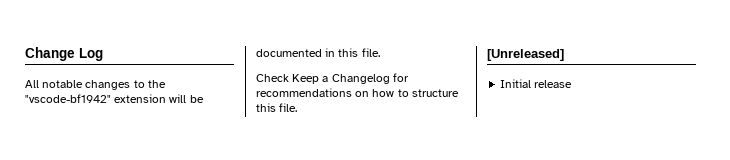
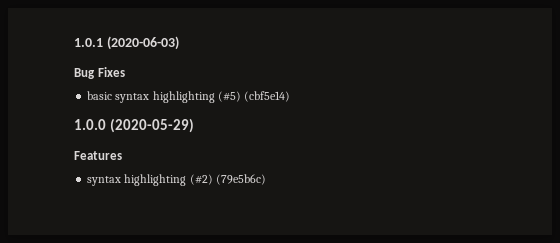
- Change Log
- All notable changes to the "vscode-bf1942" extension will be documented in this file.
- Check Keep a Changelog for recommendations on how to structure this file.
- [Unreleased]
- Initial release
+ 1.0.1 (2020-06-03)
+ Bug Fixes
+ basic syntax highlighting (#5) (cbf5e14)
+ 1.0.0 (2020-05-29)
+ Features
+ syntax highlighting (#2) (79e5b6c)

